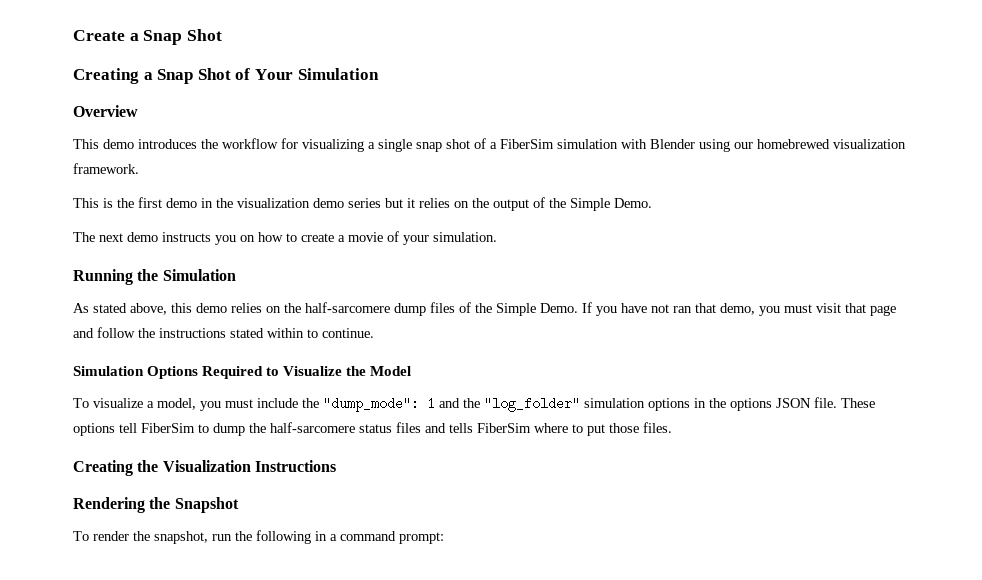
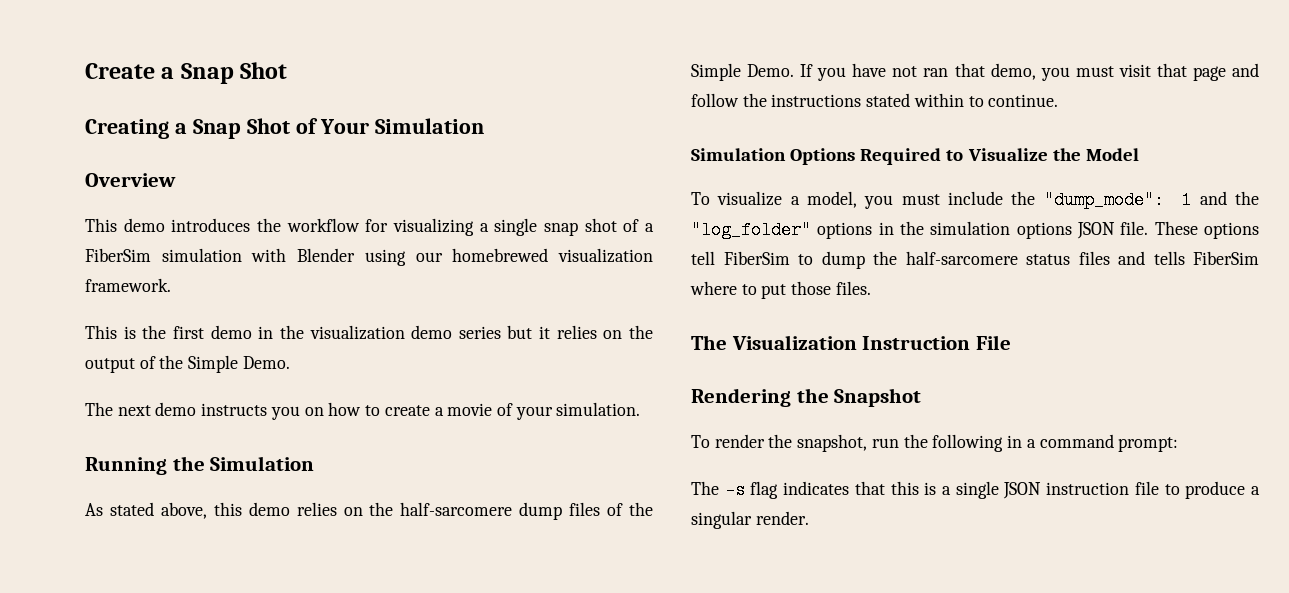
- To visualize a model, you must include the "dump_mode": 1 and the "log_folder" simulation options in the options JSON file.
+ To visualize a model, you must include the "dump_mode": 1 and the "log_folder" options in the simulation options JSON file.
- Creating the Visualization Instructions
+ The Visualization Instruction File
+ The -s flag indicates that this is a single JSON instruction file to produce a singular render.

